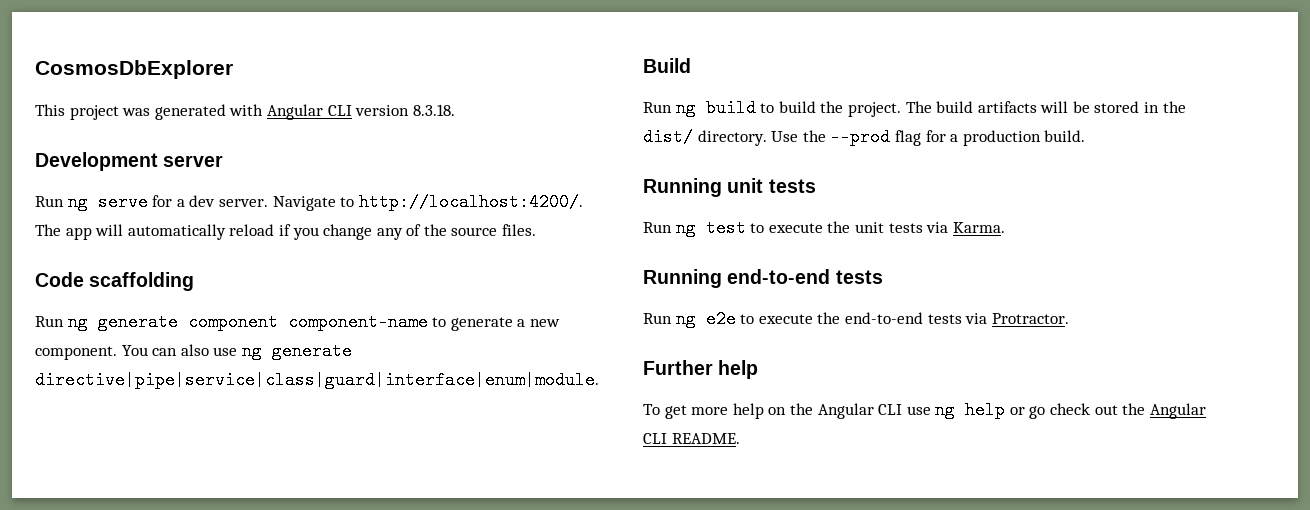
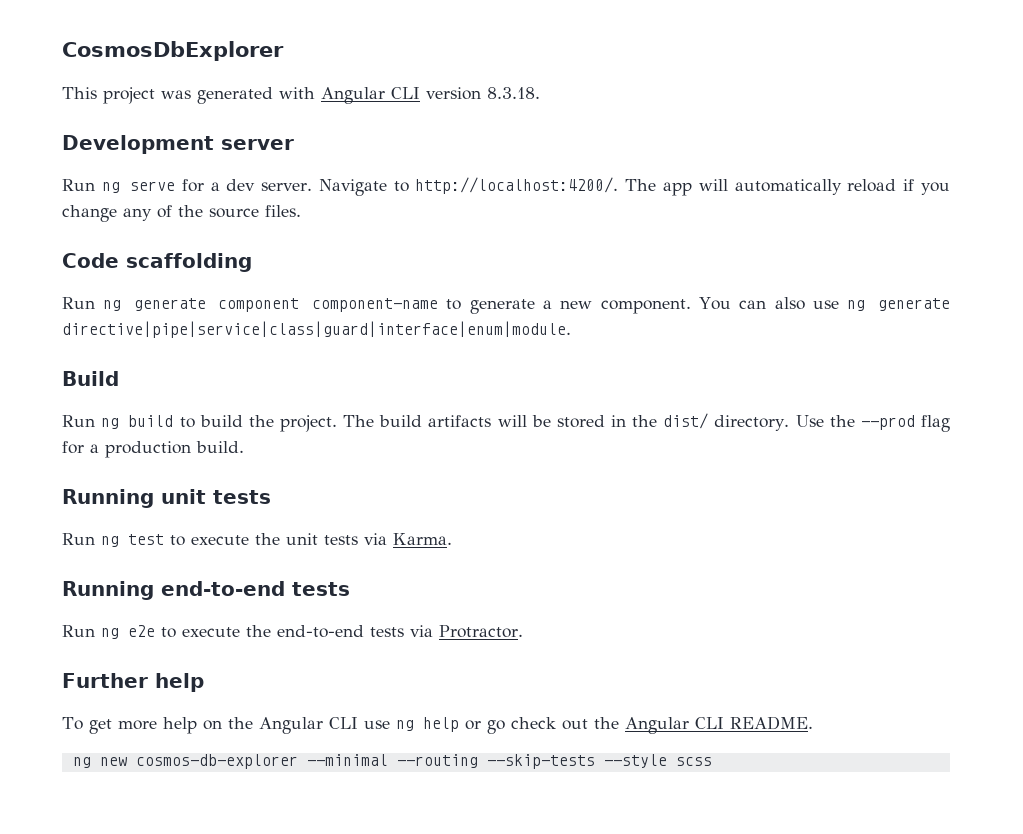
+ ng new cosmos-db-explorer --minimal --routing --skip-tests --style scss

